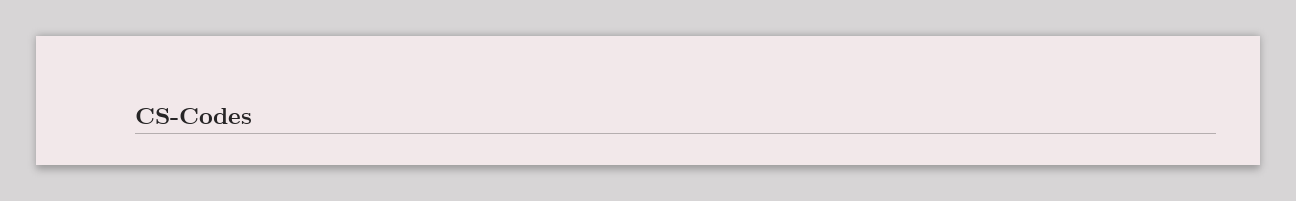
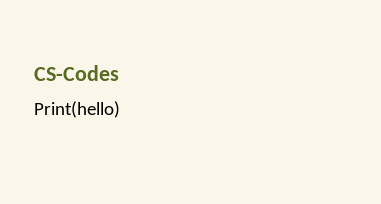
+ Print(hello)

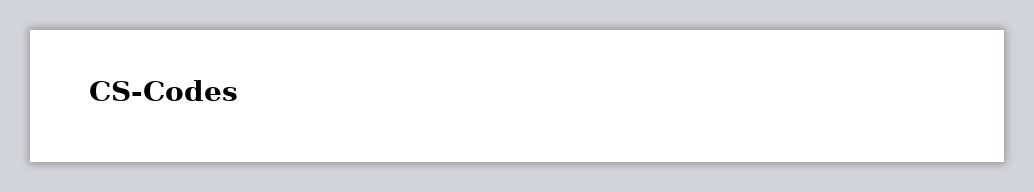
- Print(hello)

